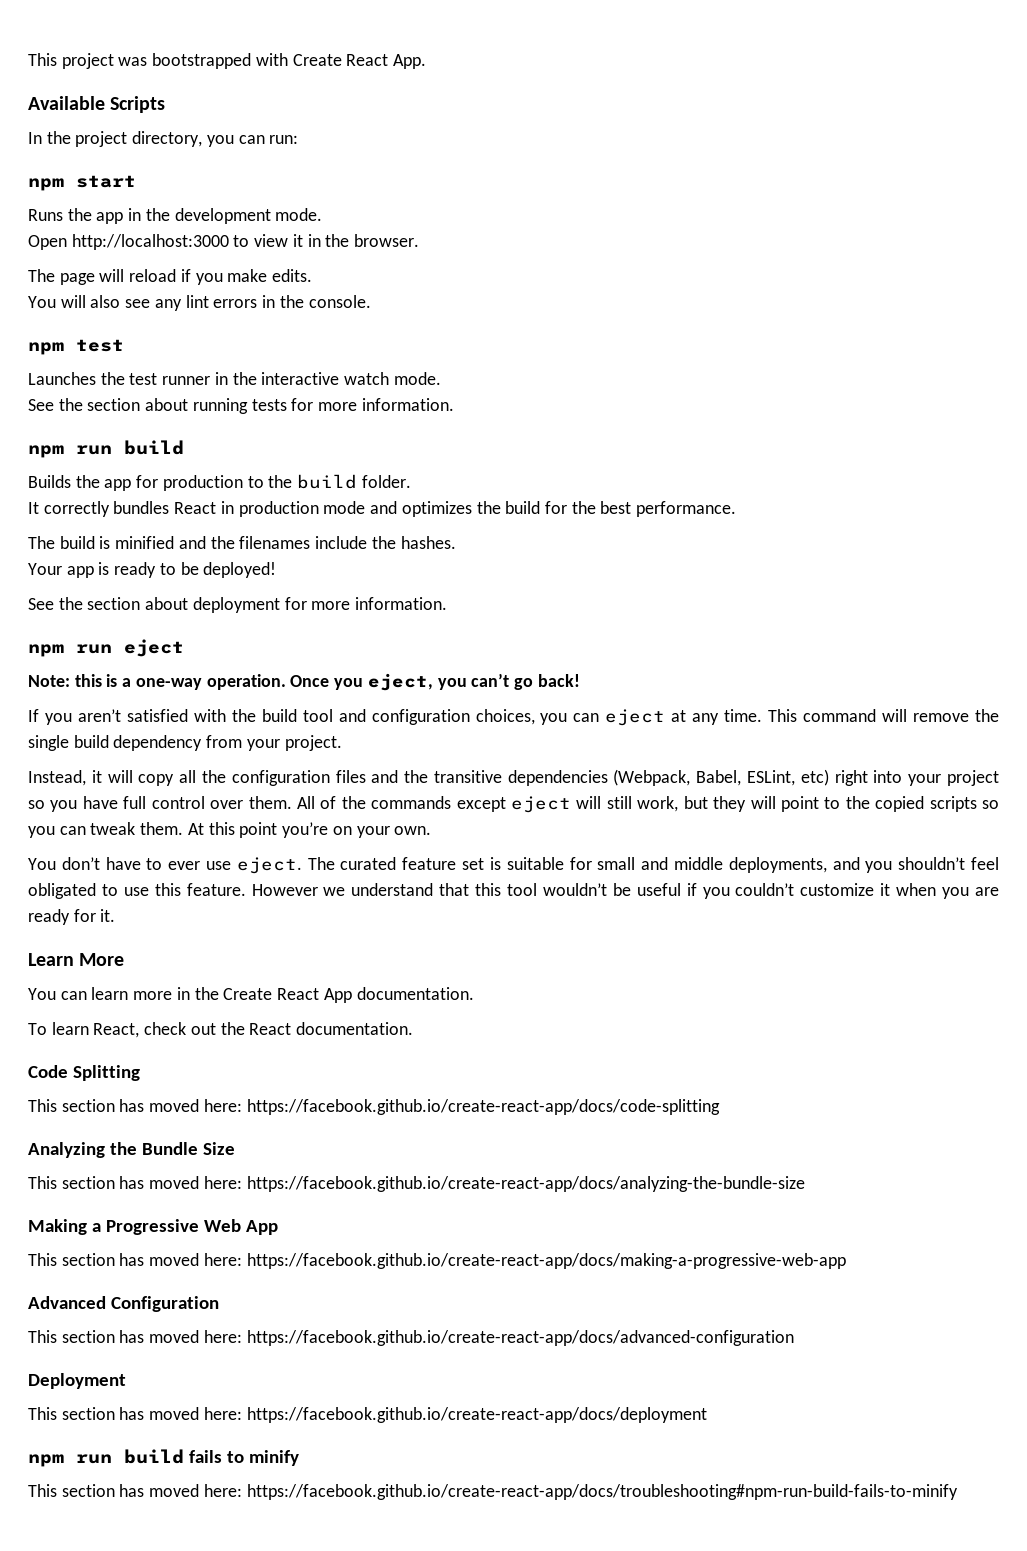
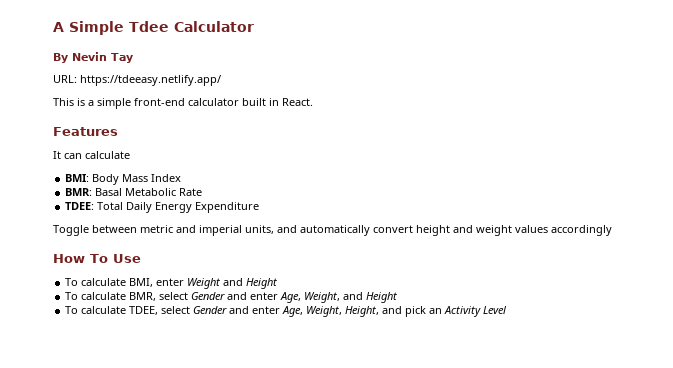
- This project was bootstrapped with Create React App.
- Available Scripts
- In the project directory, you can run:
- npm start
- Runs the app in the development mode.
- Open http://localhost:3000 to view it in the browser.
- The page will reload if you make edits.
- You will also see any lint errors in the console.
- npm test
- Launches the test runner in the interactive watch mode.
- See the section about running tests for more information.
- npm run build
- Builds the app for production to the build folder.
- It correctly bundles React in production mode and optimizes the build for the best performance.
- The build is minified and the filenames include the hashes.
- Your app is ready to be deployed!
- See the section about deployment for more information.
- npm run eject
- Note: this is a one-way operation. Once you eject, you can’t go back!
- If you aren’t satisfied with the build tool and configuration choices, you can eject at any time. This command will remove the single build dependency from your project.
- Instead, it will copy all the configuration files and the transitive dependencies (Webpack, Babel, ESLint, etc) right into your project so you have full control over them. All of the commands except eject will still work, but they will point to the copied scripts so you can tweak them. At this point you’re on your own.
- You don’t have to ever use eject. The curated feature set is suitable for small and middle deployments, and you shouldn’t feel obligated to use this feature. However we understand that this tool wouldn’t be useful if you couldn’t customize it when you are ready for it.
- Learn More
- You can learn more in the Create React App documentation.
- To learn React, check out the React documentation.
- Code Splitting
- This section has moved here: https://facebook.github.io/create-react-app/docs/code-splitting
- Analyzing the Bundle Size
- This section has moved here: https://facebook.github.io/create-react-app/docs/analyzing-the-bundle-size
- Making a Progressive Web App
- This section has moved here: https://facebook.github.io/create-react-app/docs/making-a-progressive-web-app
- Advanced Configuration
- This section has moved here: https://facebook.github.io/create-react-app/docs/advanced-configuration
- Deployment
- This section has moved here: https://facebook.github.io/create-react-app/docs/deployment
- npm run build fails to minify
- This section has moved here: https://facebook.github.io/create-react-app/docs/troubleshooting#npm-run-build-fails-to-minify
+ A Simple Tdee Calculator
+ By Nevin Tay
+ URL: https://tdeeasy.netlify.app/
+ This is a simple front-end calculator built in React.
+ Features
+ It can calculate
+ BMI: Body Mass Index
+ BMR: Basal Metabolic Rate
+ TDEE: Total Daily Energy Expenditure
+ Toggle between metric and imperial units, and automatically convert height and weight values accordingly
+ How To Use
+ To calculate BMI, enter Weight and Height
+ To calculate BMR, select Gender and enter Age, Weight, and Height
+ To calculate TDEE, select Gender and enter Age, Weight, Height, and pick an Activity Level

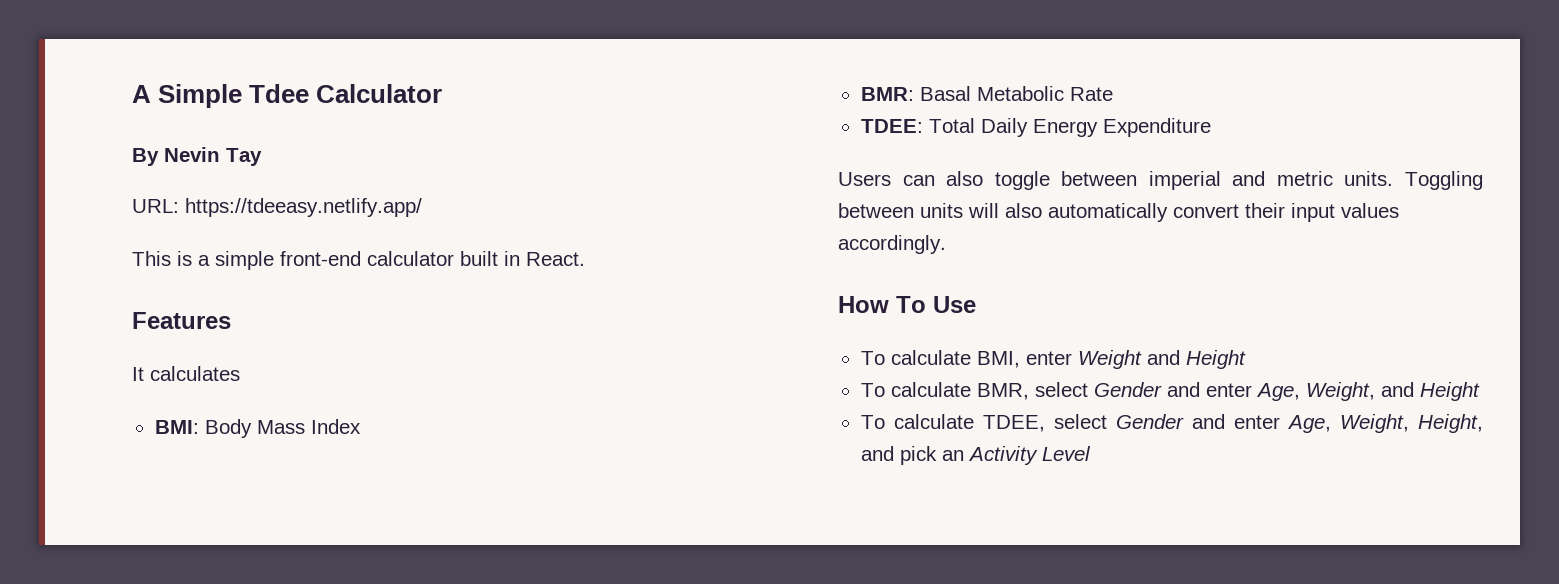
- It can calculate
+ It calculates
- Toggle between metric and imperial units, and automatically convert height and weight values accordingly
+ Users can also toggle between imperial and metric units. Toggling between units will also automatically convert their input values accordingly.

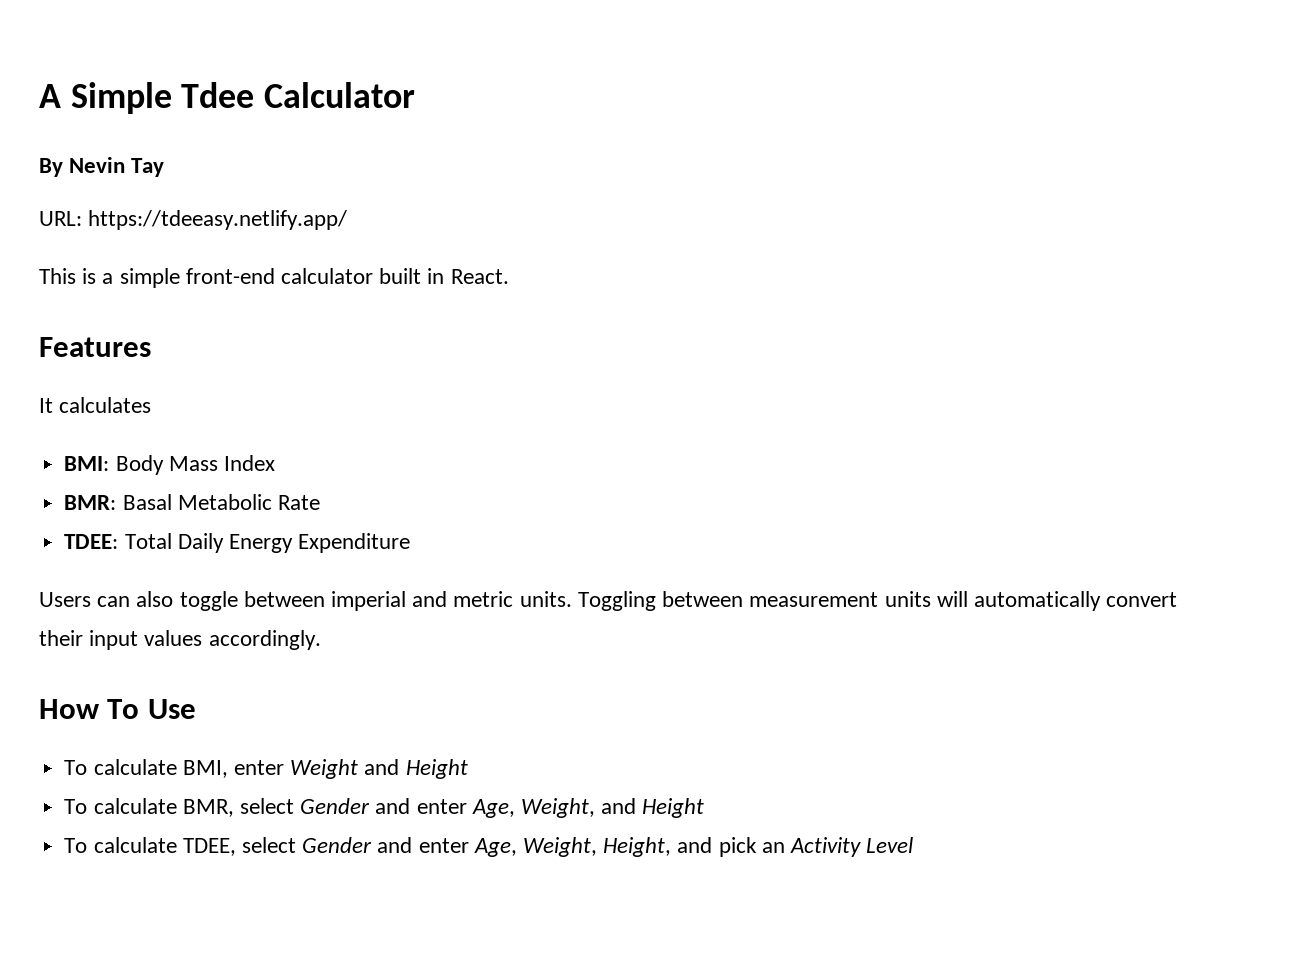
- Toggling between units will also automatically convert their input values accordingly.
+ Toggling between measurement units will automatically convert their input values accordingly.

